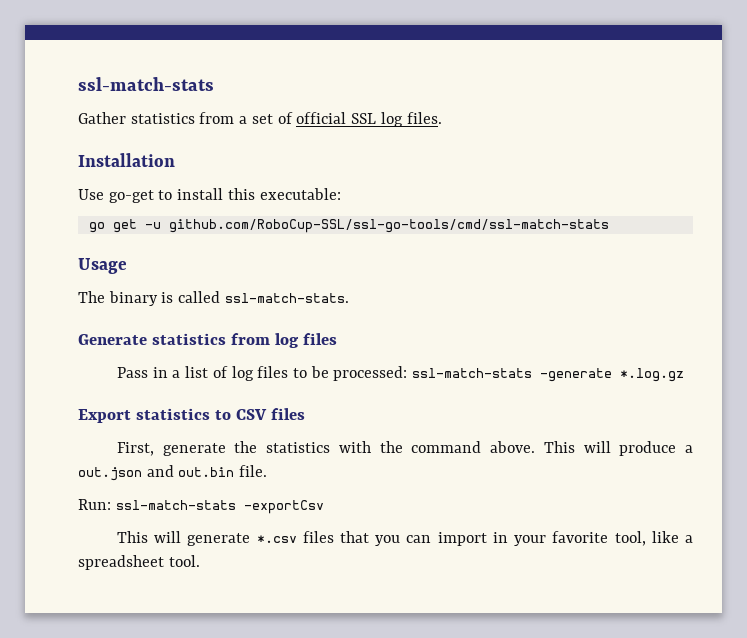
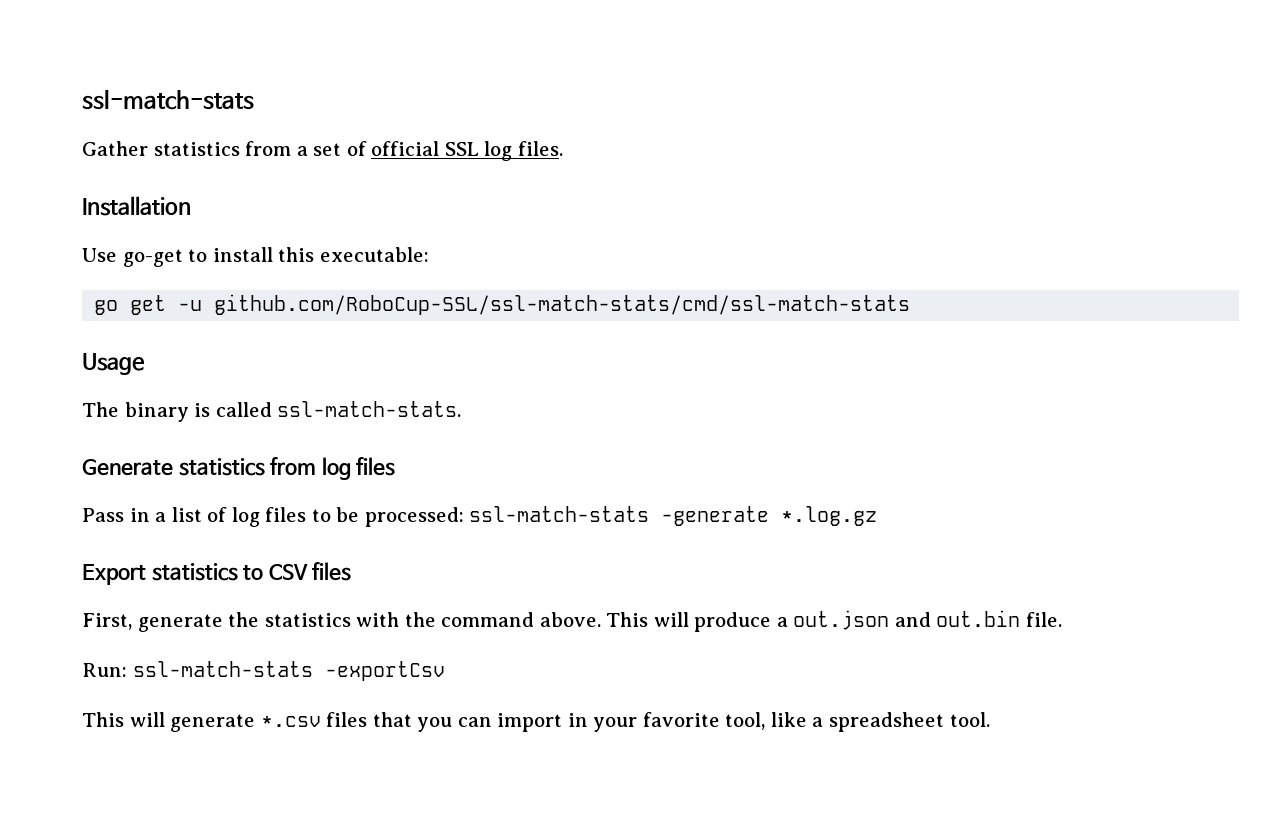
- go get -u github.com/RoboCup-SSL/ssl-go-tools/cmd/ssl-match-stats
+ go get -u github.com/RoboCup-SSL/ssl-match-stats/cmd/ssl-match-stats

